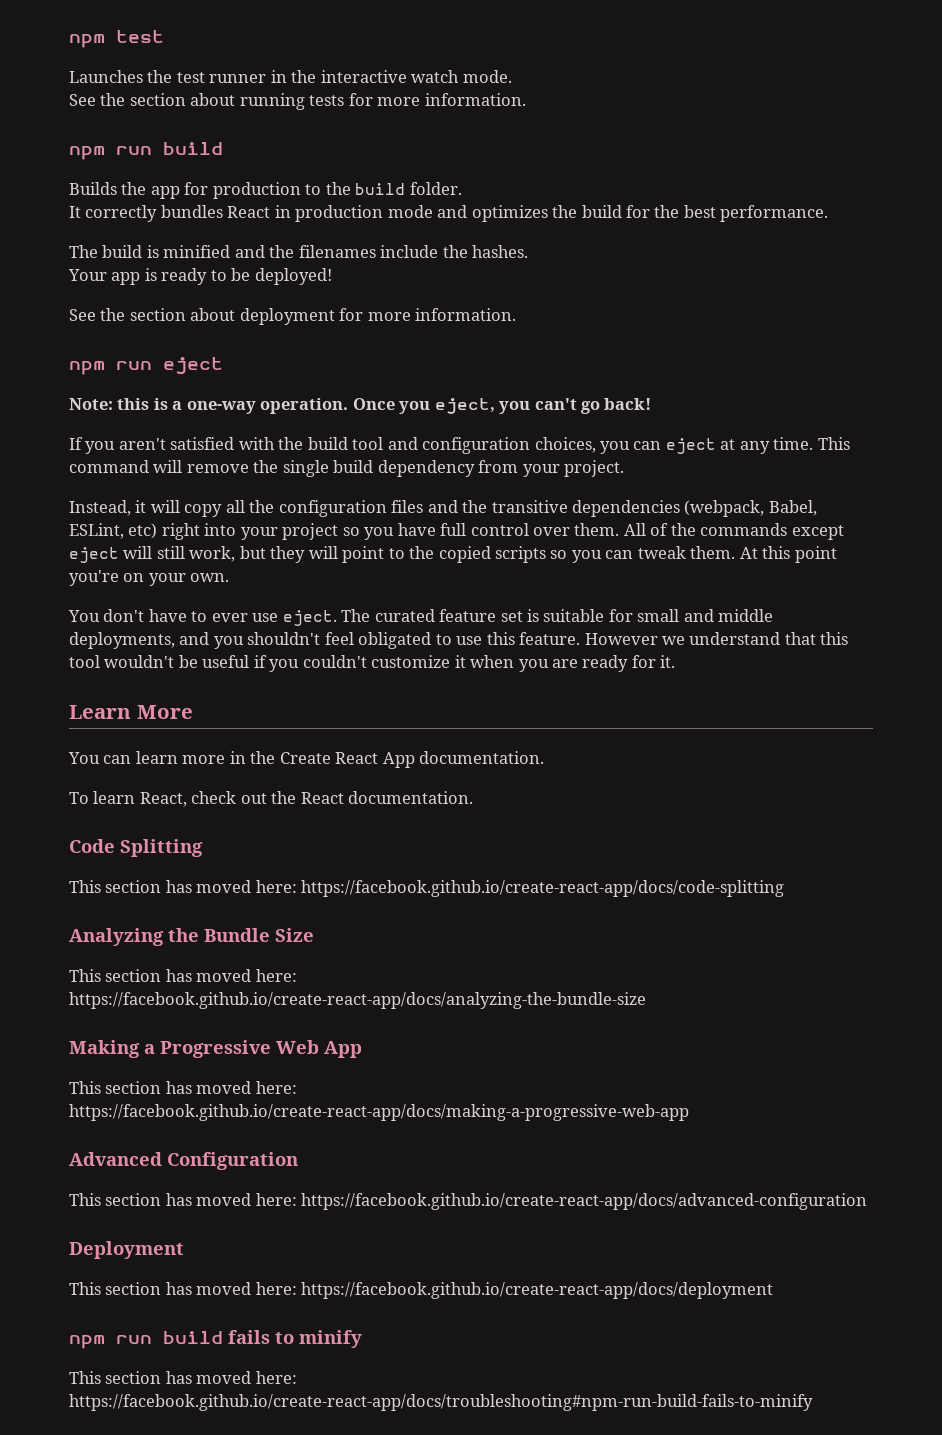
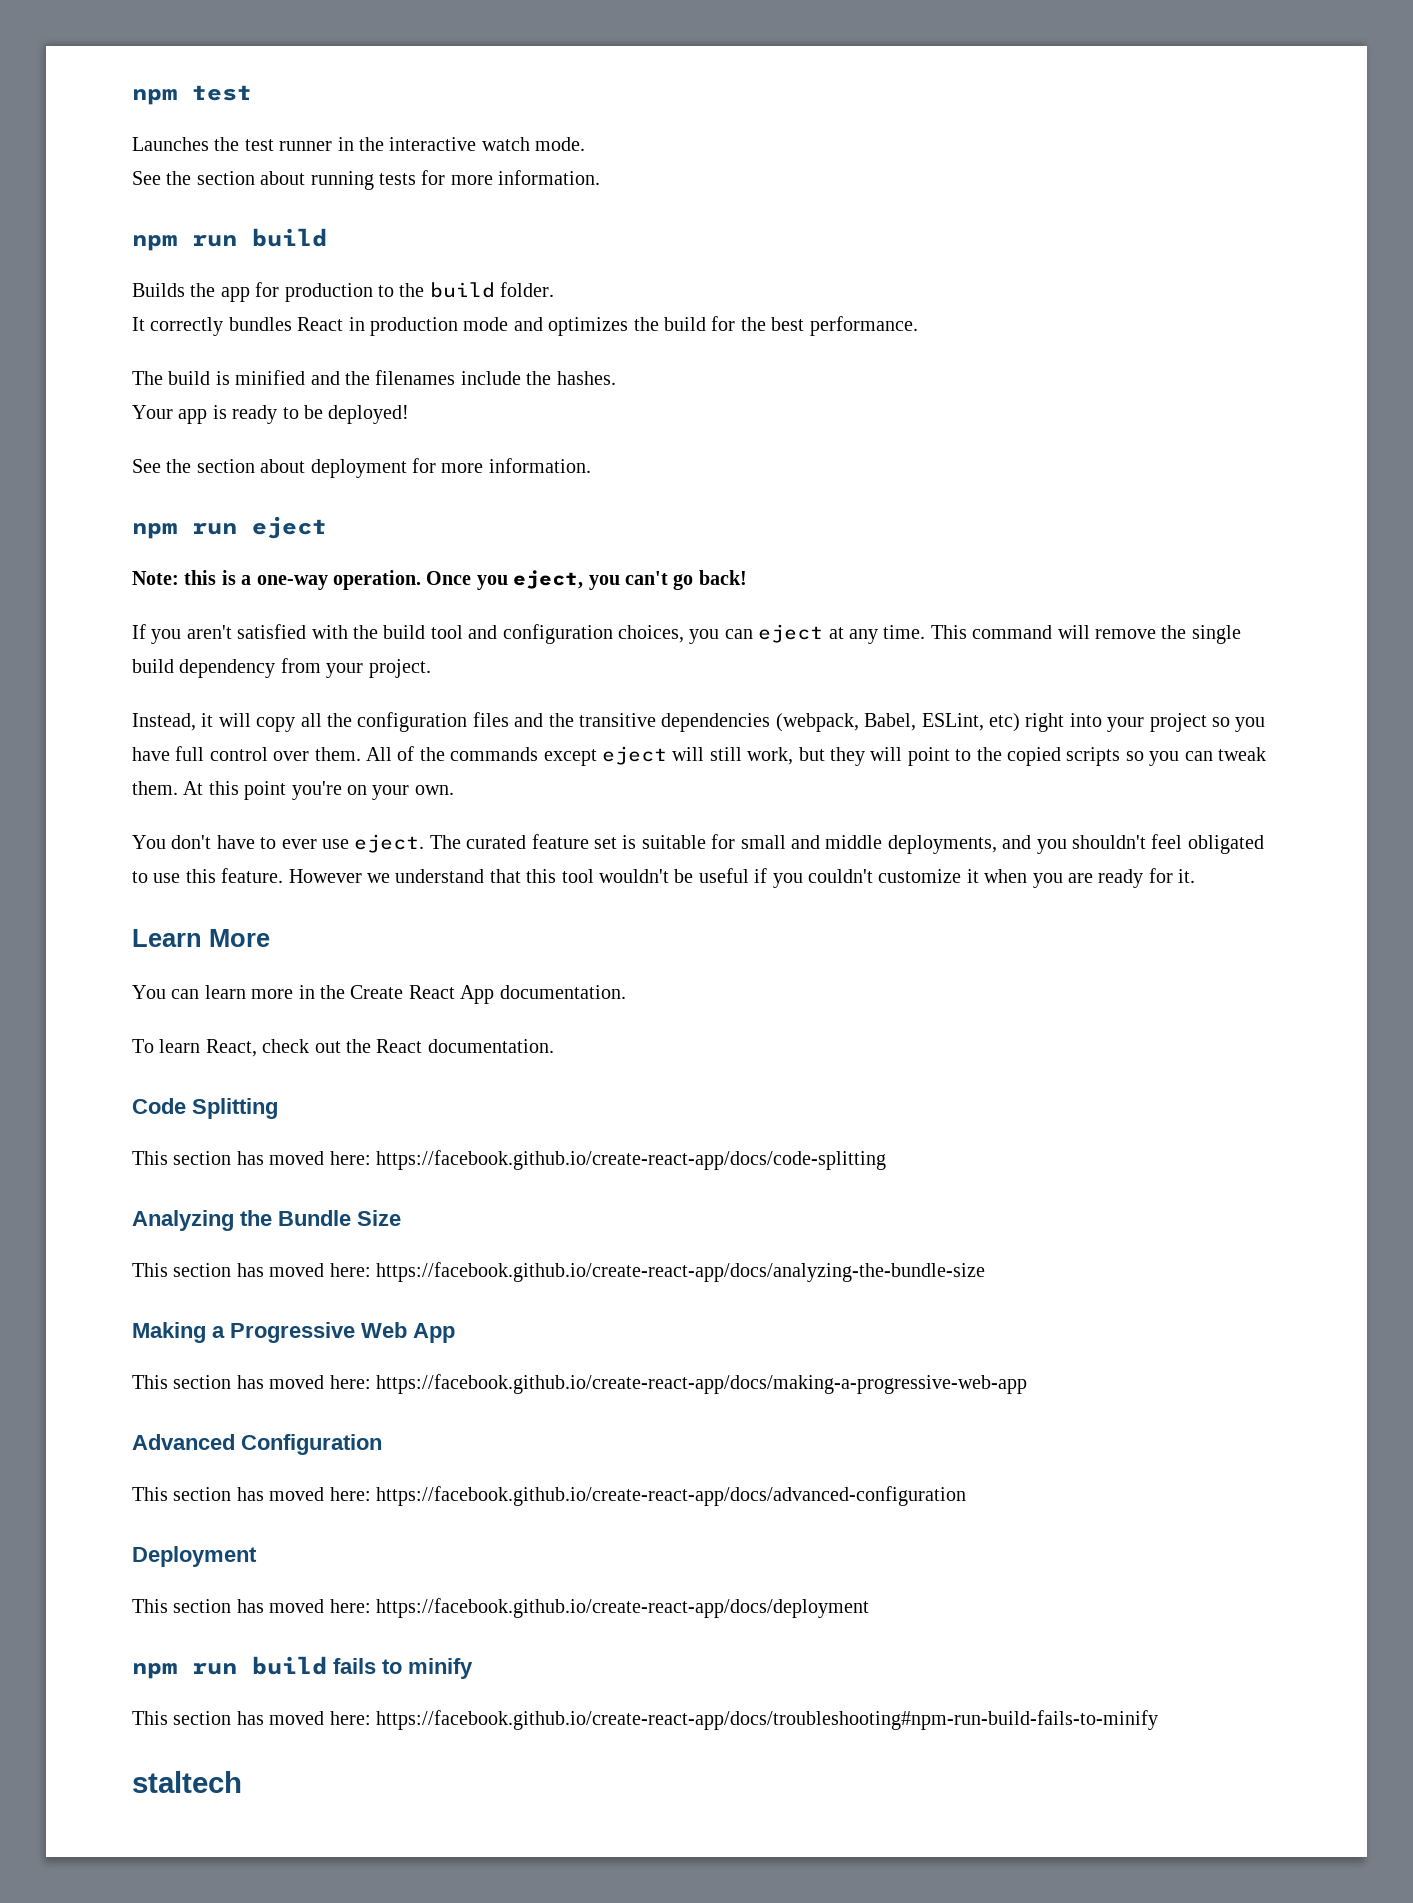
+ staltech

